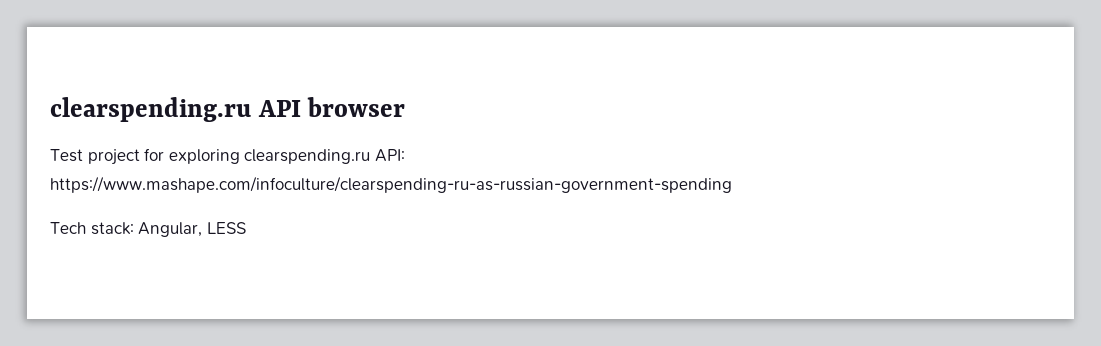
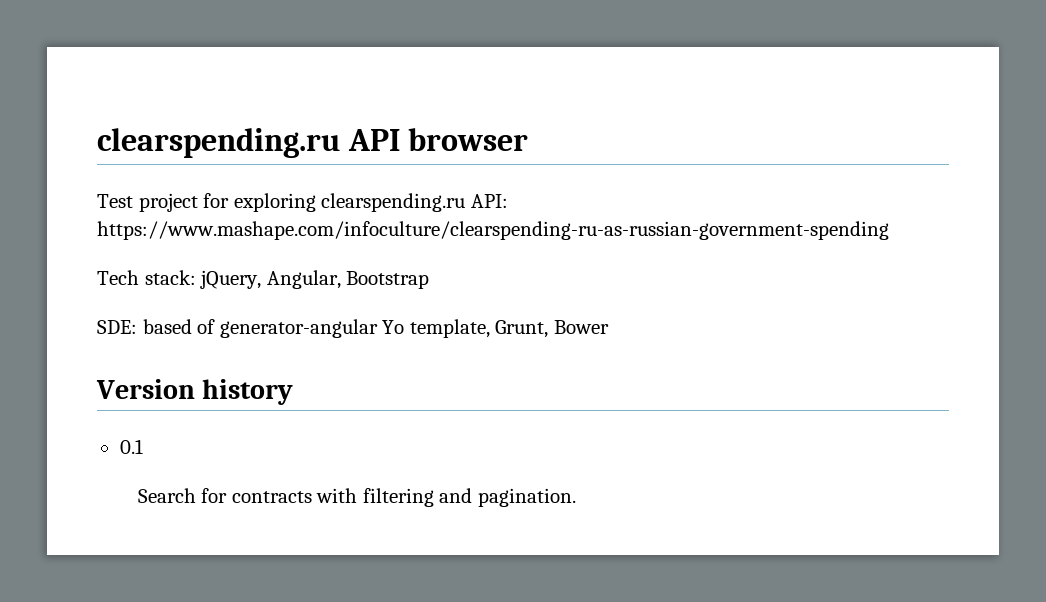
- Tech stack: Angular, LESS
+ Tech stack: jQuery, Angular, Bootstrap
+ SDE: based of generator-angular Yo template, Grunt, Bower
+ Version history
+ 0.1
+ Search for contracts with filtering and pagination.

